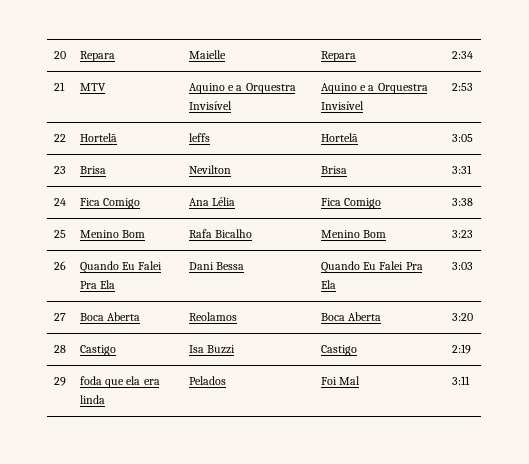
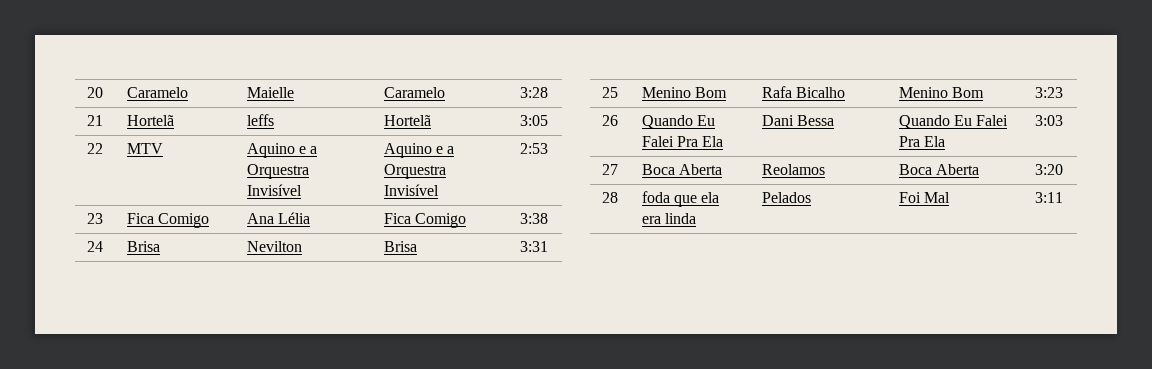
- 20 | Repara | Maielle | Repara | 2:34
+ 20 | Caramelo | Maielle | Caramelo | 3:28
- 21 | MTV | Aquino e a Orquestra Invisível | Aquino e a Orquestra Invisível | 2:53
+ 21 | Hortelã | leffs | Hortelã | 3:05
+ 22 | MTV | Aquino e a Orquestra Invisível | Aquino e a Orquestra Invisível | 2:53
- 22 | Hortelã | leffs | Hortelã | 3:05
- 23 | Brisa | Nevilton | Brisa | 3:31
- 24 | Fica Comigo | Ana Lélia | Fica Comigo | 3:38
+ 23 | Fica Comigo | Ana Lélia | Fica Comigo | 3:38
+ 24 | Brisa | Nevilton | Brisa | 3:31
- 28 | Castigo | Isa Buzzi | Castigo | 2:19
- 29 | foda que ela era linda | Pelados | Foi Mal | 3:11
+ 28 | foda que ela era linda | Pelados | Foi Mal | 3:11

